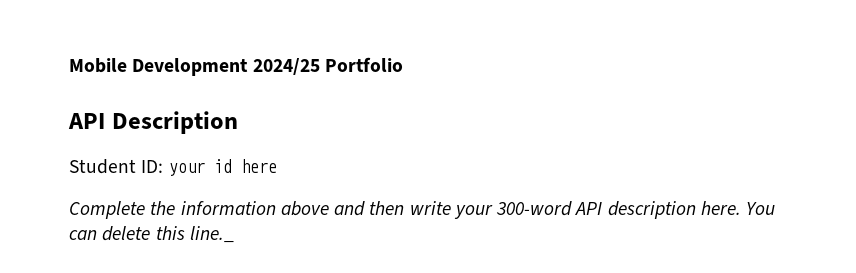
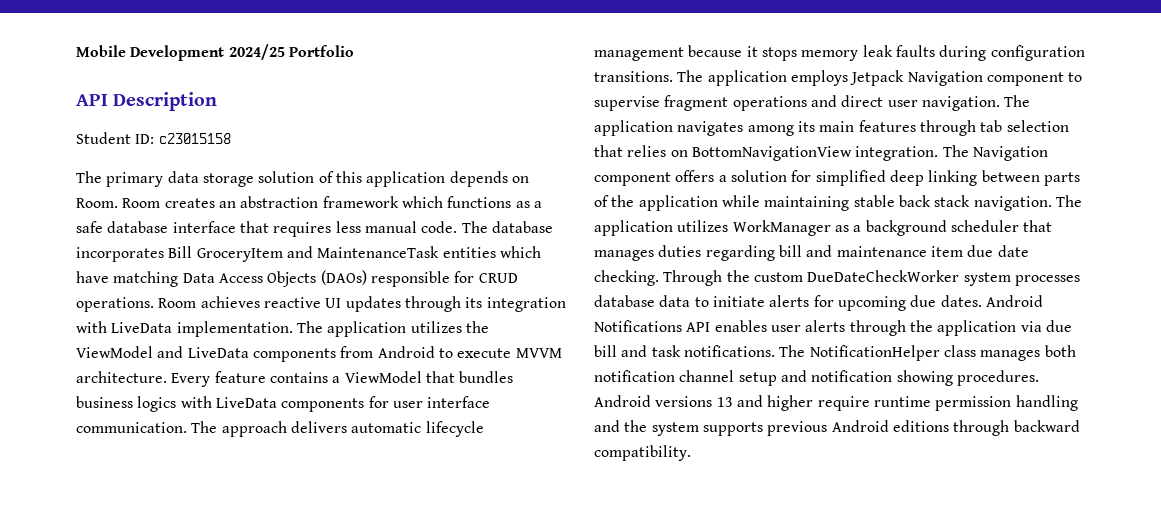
- Student ID: your id here
- Complete the information above and then write your 300-word API description here. You can delete this line._
+ Student ID: c23015158
+ The primary data storage solution of this application depends on Room. Room creates an abstraction framework which functions as a safe database interface that requires less manual code. The database incorporates Bill GroceryItem and MaintenanceTask entities which have matching Data Access Objects (DAOs) responsible for CRUD operations. Room achieves reactive UI updates through its integration with LiveData implementation. The application utilizes the ViewModel and LiveData components from Android to execute MVVM architecture. Every feature contains a ViewModel that bundles business logics with LiveData components for user interface communication. The approach delivers automatic lifecycle management because it stops memory leak faults during configuration transitions. The application employs Jetpack Navigation component to supervise fragment operations and direct user navigation. The application navigates among its main features through tab selection that relies on BottomNavigationView integration. The Navigation component offers a solution for simplified deep linking between parts of the application while maintaining stable back stack navigation. The application utilizes WorkManager as a background scheduler that manages duties regarding bill and maintenance item due date checking. Through the custom DueDateCheckWorker system processes database data to initiate alerts for upcoming due dates. Android Notifications API enables user alerts through the application via due bill and task notifications. The NotificationHelper class manages both notification channel setup and notification showing procedures. Android versions 13 and higher require runtime permission handling and the system supports previous Android editions through backward compatibility.

